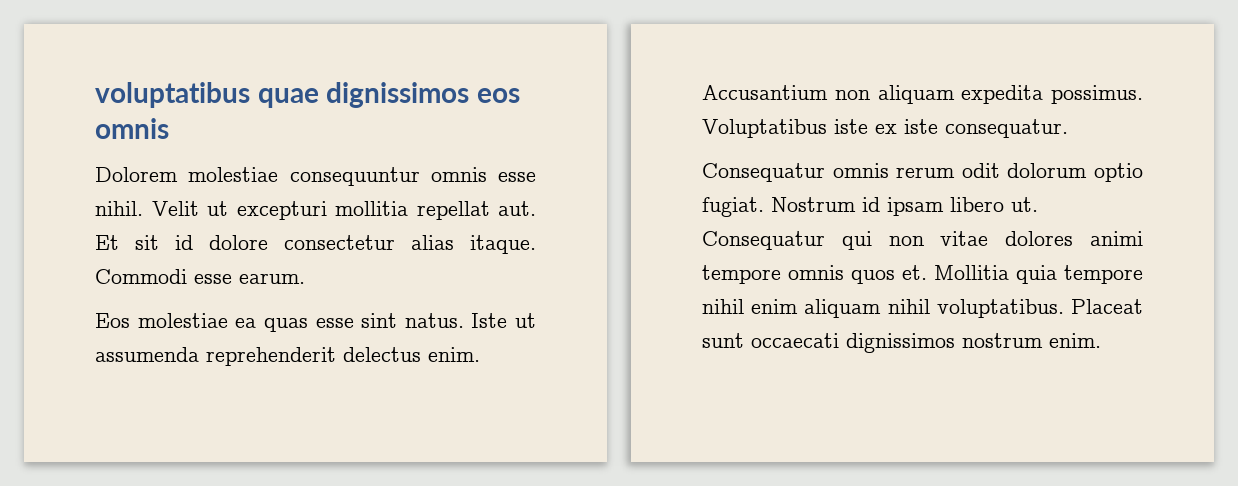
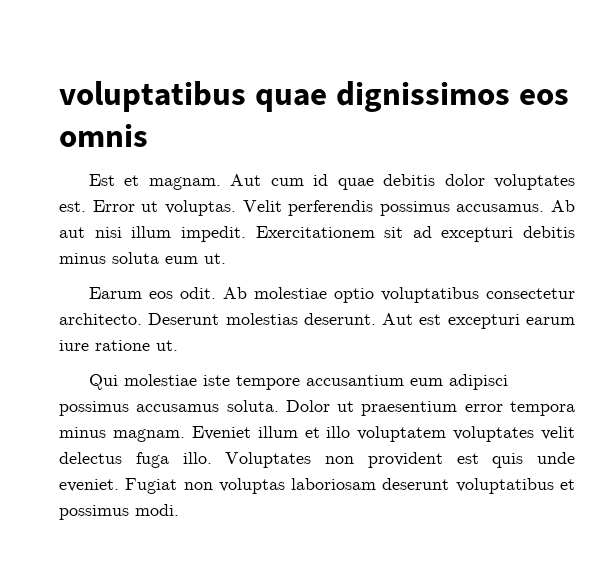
- Dolorem molestiae consequuntur omnis esse nihil. Velit ut excepturi mollitia repellat aut. Et sit id dolore consectetur alias itaque. Commodi esse earum.
- Eos molestiae ea quas esse sint natus. Iste ut assumenda reprehenderit delectus enim. Accusantium non aliquam expedita possimus. Voluptatibus iste ex iste consequatur.
- Consequatur omnis rerum odit dolorum optio fugiat. Nostrum id ipsam libero ut. Consequatur qui non vitae dolores animi tempore omnis quos et. Mollitia quia tempore nihil enim aliquam nihil voluptatibus. Placeat sunt occaecati dignissimos nostrum enim.
+ Est et magnam. Aut cum id quae debitis dolor voluptates est. Error ut voluptas. Velit perferendis possimus accusamus. Ab aut nisi illum impedit. Exercitationem sit ad excepturi debitis minus soluta eum ut.
+ Earum eos odit. Ab molestiae optio voluptatibus consectetur architecto. Deserunt molestias deserunt. Aut est excepturi earum iure ratione ut.
+ Qui molestiae iste tempore accusantium eum adipisci possimus accusamus soluta. Dolor ut praesentium error tempora minus magnam. Eveniet illum et illo voluptatem voluptates velit delectus fuga illo. Voluptates non provident est quis unde eveniet. Fugiat non voluptas laboriosam deserunt voluptatibus et possimus modi.

